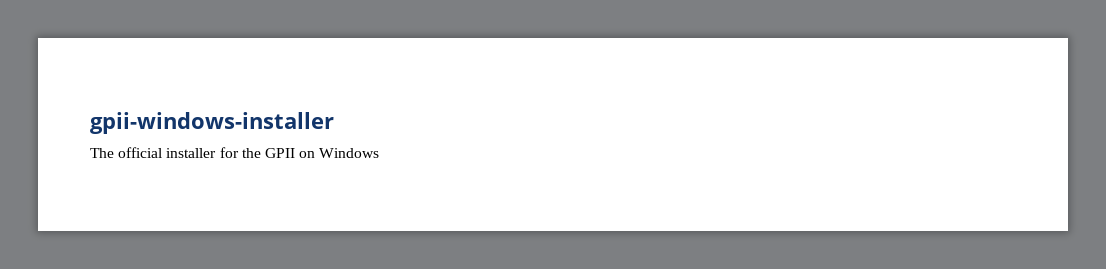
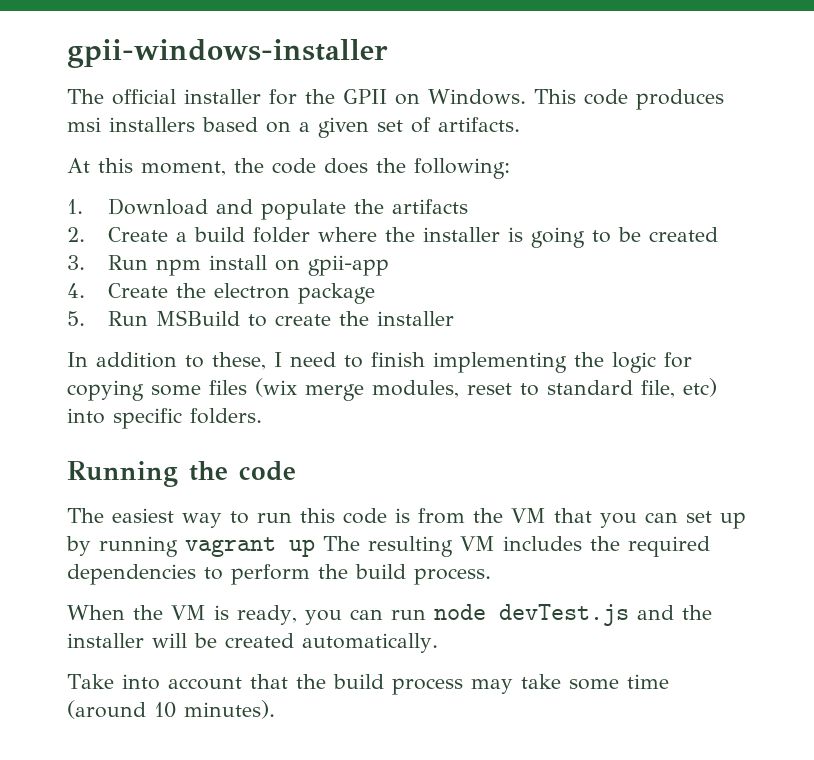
- The official installer for the GPII on Windows
+ The official installer for the GPII on Windows. This code produces msi installers based on a given set of artifacts.
+ At this moment, the code does the following:
+ 1. Download and populate the artifacts
+ 2. Create a build folder where the installer is going to be created
+ 3. Run npm install on gpii-app
+ 4. Create the electron package
+ 5. Run MSBuild to create the installer
+ In addition to these, I need to finish implementing the logic for copying some files (wix merge modules, reset to standard file, etc) into specific folders.
+ Running the code
+ The easiest way to run this code is from the VM that you can set up by running vagrant up The resulting VM includes the required dependencies to perform the build process.
+ When the VM is ready, you can run node devTest.js and the installer will be created automatically.
+ Take into account that the build process may take some time (around 10 minutes).

